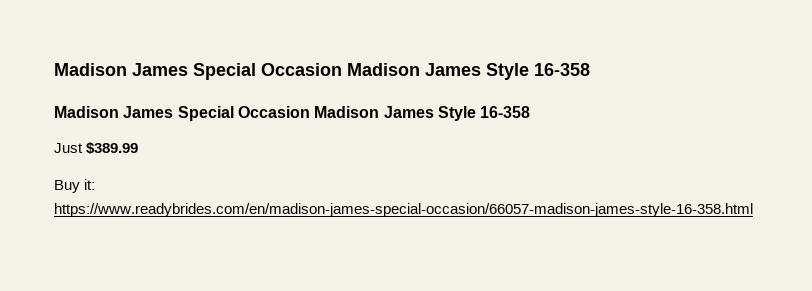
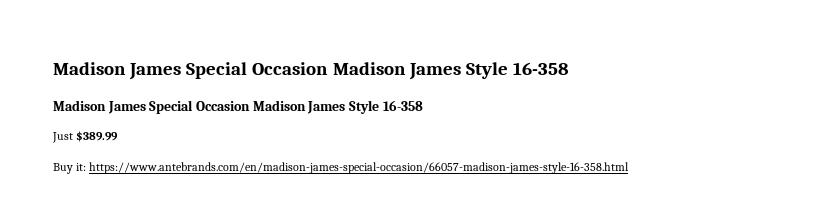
- Buy it: https://www.readybrides.com/en/madison-james-special-occasion/66057-madison-james-style-16-358.html
+ Buy it: https://www.antebrands.com/en/madison-james-special-occasion/66057-madison-james-style-16-358.html

